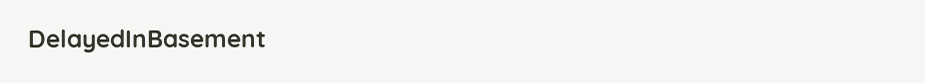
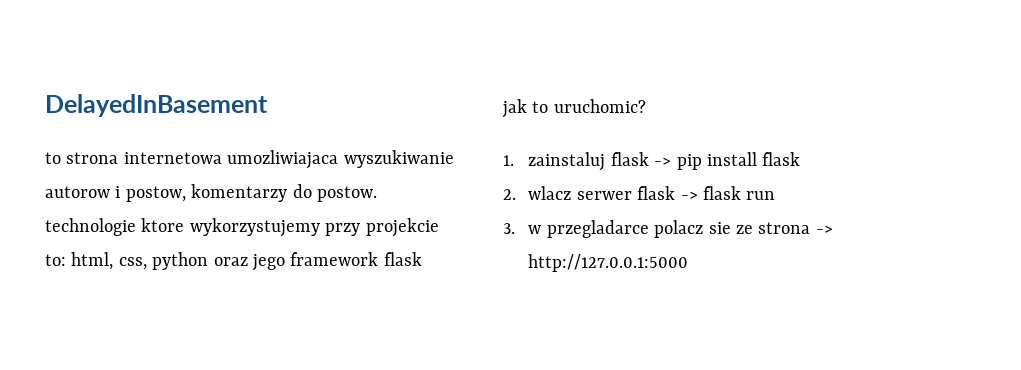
+ to strona internetowa umozliwiajaca wyszukiwanie autorow i postow, komentarzy do postow. technologie ktore wykorzystujemy przy projekcie to: html, css, python oraz jego framework flask
+ jak to uruchomic?
+ 1. zainstaluj flask -> pip install flask
+ 2. wlacz serwer flask -> flask run
+ 3. w przegladarce polacz sie ze strona -> http://127.0.0.1:5000

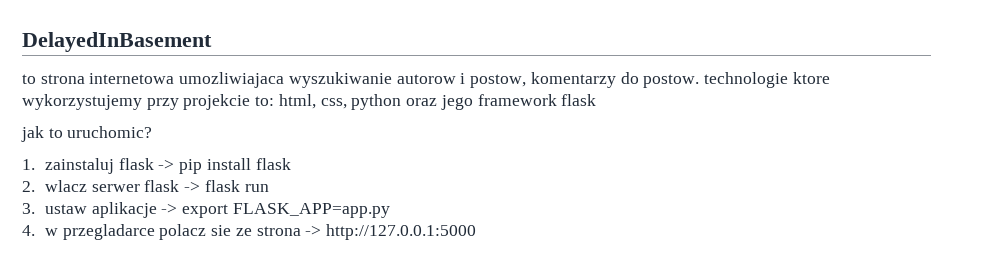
- 3. w przegladarce polacz sie ze strona -> http://127.0.0.1:5000
+ 3. ustaw aplikacje -> export FLASK_APP=app.py
+ 4. w przegladarce polacz sie ze strona -> http://127.0.0.1:5000

